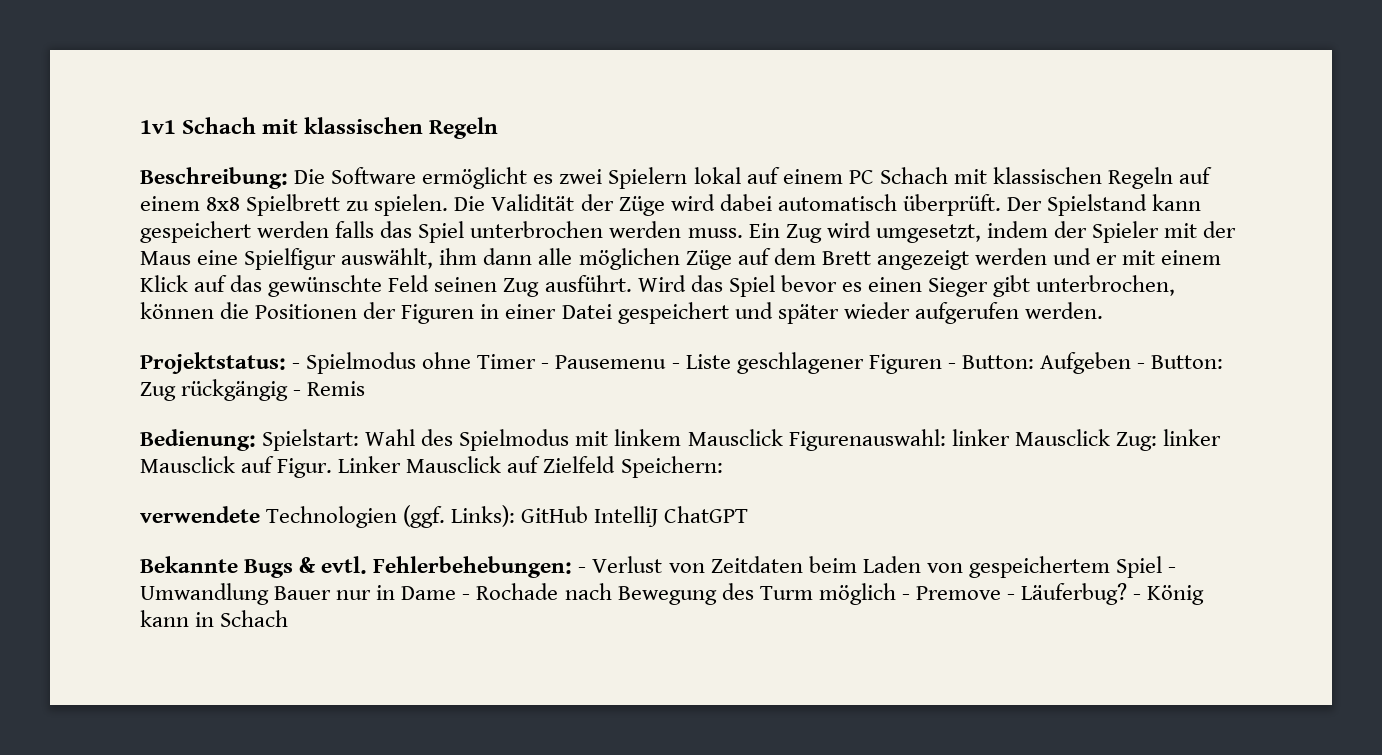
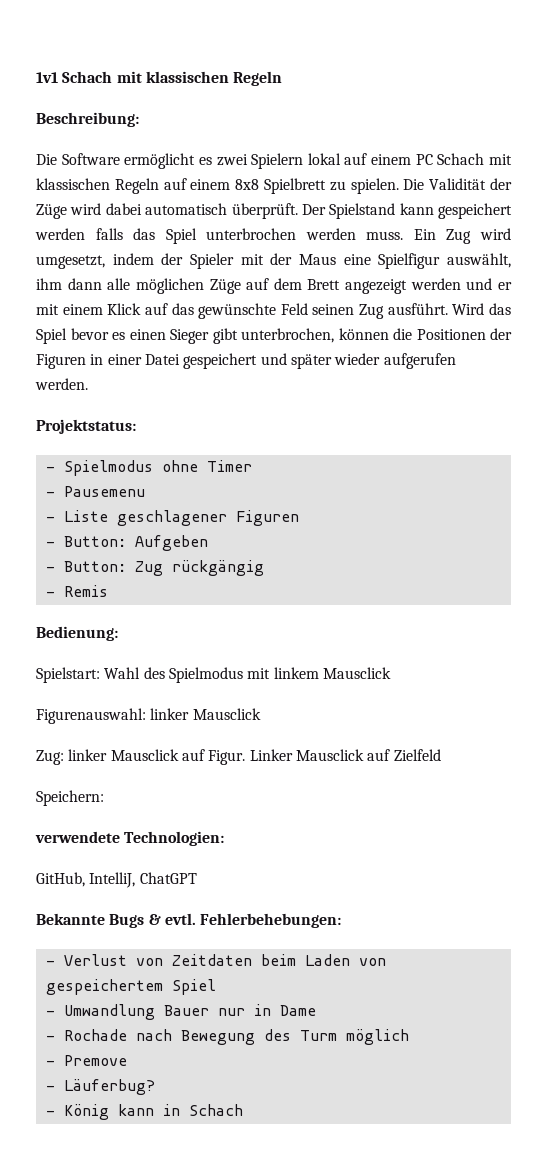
- Beschreibung: Die Software ermöglicht es zwei Spielern lokal auf einem PC Schach mit klassischen Regeln auf einem 8x8 Spielbrett zu spielen.
+ Beschreibung:
+ Die Software ermöglicht es zwei Spielern lokal auf einem PC Schach mit klassischen Regeln auf einem 8x8 Spielbrett zu spielen.
- Projektstatus: - Spielmodus ohne Timer - Pausemenu - Liste geschlagener Figuren - Button: Aufgeben - Button: Zug rückgängig - Remis
+ Projektstatus:
+ - Spielmodus ohne Timer
+ - Pausemenu
+ - Liste geschlagener Figuren
+ - Button: Aufgeben
+ - Button: Zug rückgängig
+ - Remis
- Bedienung: Spielstart: Wahl des Spielmodus mit linkem Mausclick Figurenauswahl: linker Mausclick Zug: linker Mausclick auf Figur.
+ Bedienung:
+ Spielstart: Wahl des Spielmodus mit linkem Mausclick
+ Figurenauswahl: linker Mausclick
+ Zug: linker Mausclick auf Figur.
- Linker Mausclick auf Zielfeld Speichern:
+ Linker Mausclick auf Zielfeld
+ Speichern:
- verwendete Technologien (ggf. Links): GitHub IntelliJ ChatGPT
+ verwendete Technologien:
+ GitHub, IntelliJ, ChatGPT
- Fehlerbehebungen: - Verlust von Zeitdaten beim Laden von gespeichertem Spiel - Umwandlung Bauer nur in Dame - Rochade nach Bewegung des Turm möglich - Premove - Läuferbug? - König kann in Schach
+ Fehlerbehebungen:
+ - Verlust von Zeitdaten beim Laden von gespeichertem Spiel
+ - Umwandlung Bauer nur in Dame
+ - Rochade nach Bewegung des Turm möglich
+ - Premove
+ - Läuferbug?
+ - König kann in Schach

